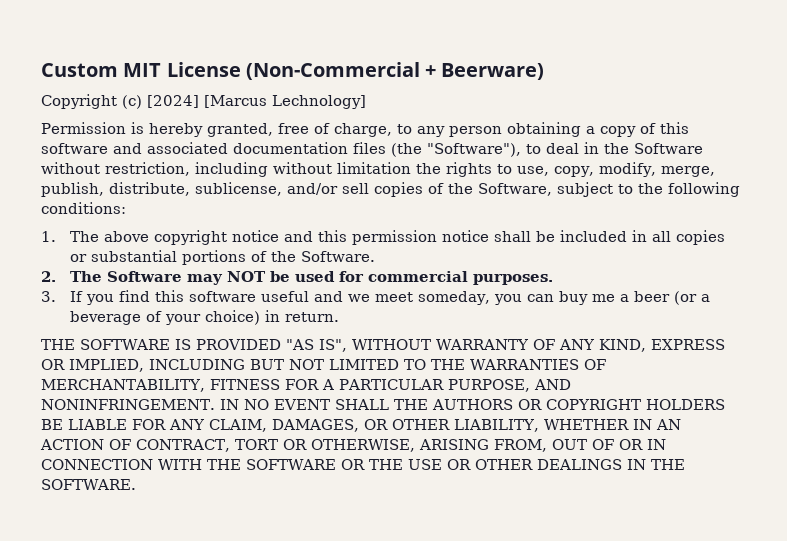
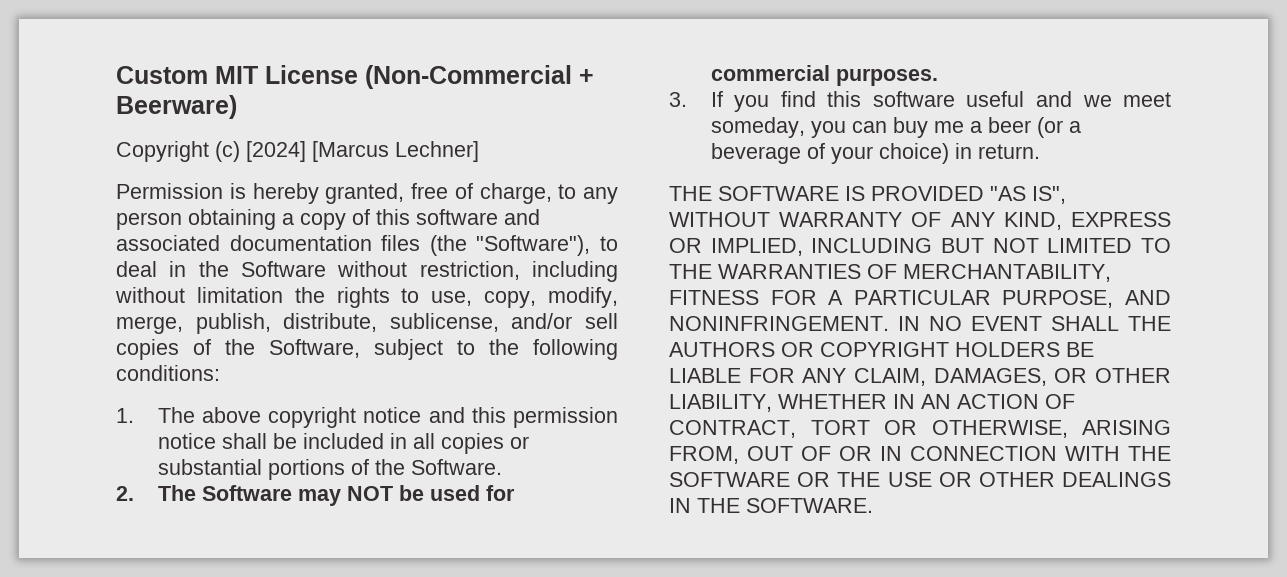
- Copyright (c) [2024] [Marcus Lechnology]
+ Copyright (c) [2024] [Marcus Lechner]

